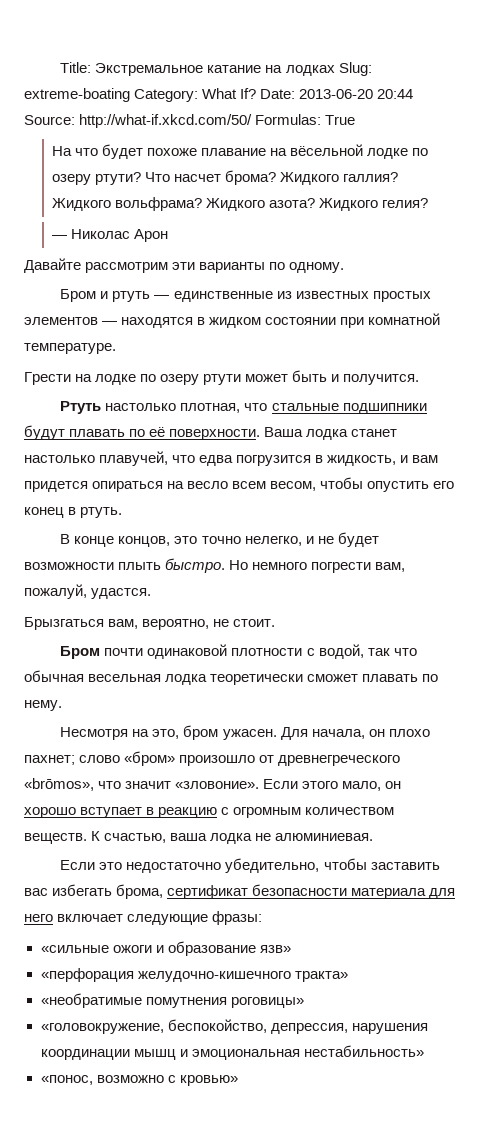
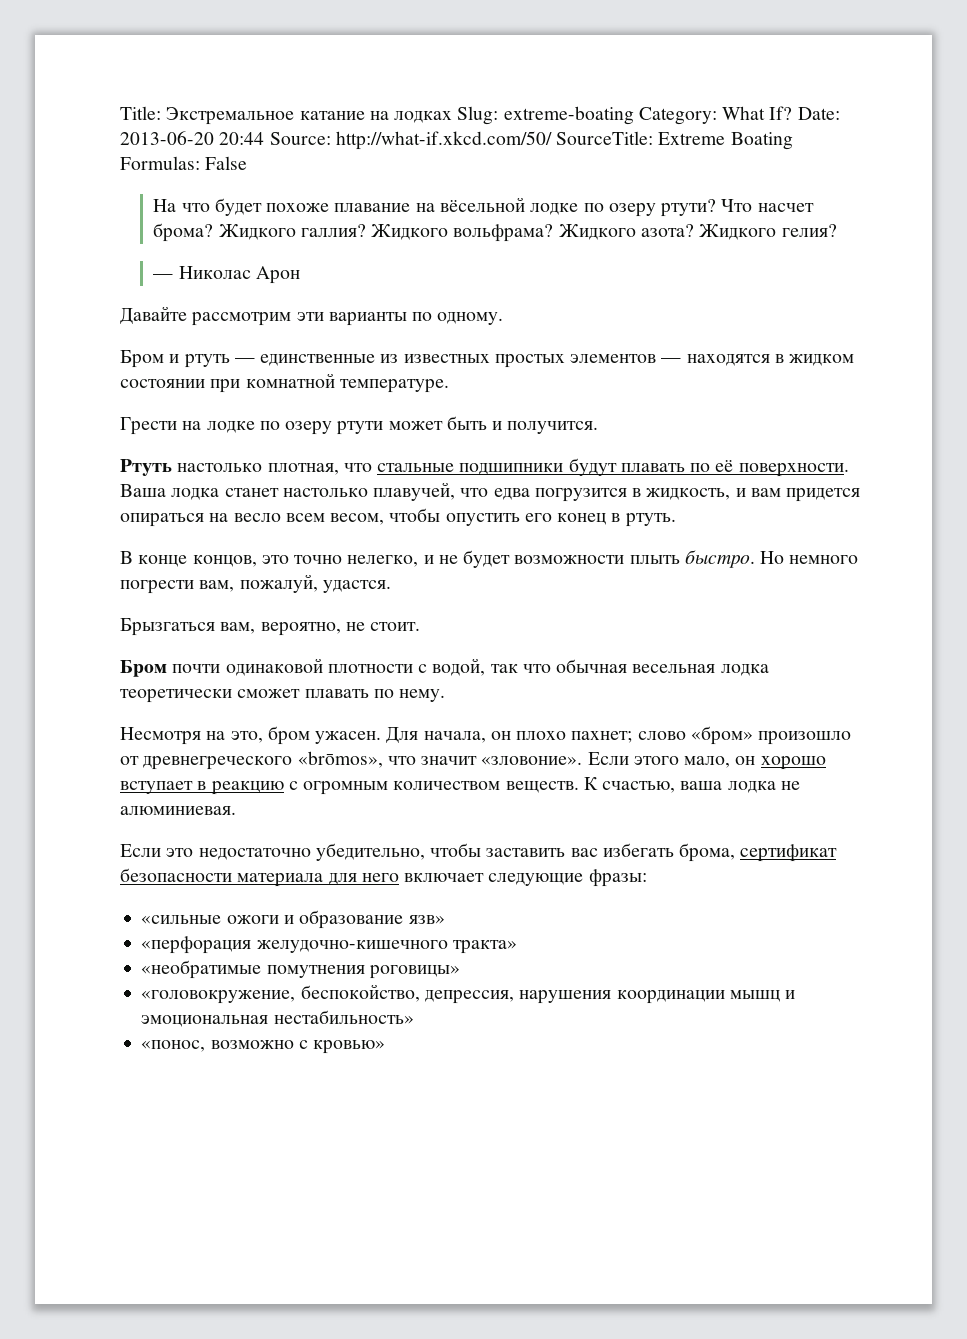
- Date: 2013-06-20 20:44 Source: http://what-if.xkcd.com/50/ Formulas: True
+ Date: 2013-06-20 20:44 Source: http://what-if.xkcd.com/50/ SourceTitle: Extreme Boating Formulas: False

